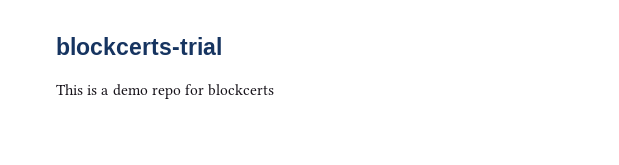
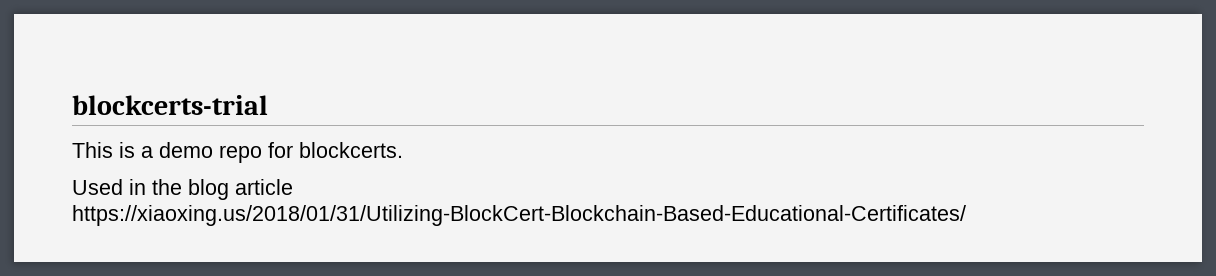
- This is a demo repo for blockcerts
+ This is a demo repo for blockcerts.
+ Used in the blog article https://xiaoxing.us/2018/01/31/Utilizing-BlockCert-Blockchain-Based-Educational-Certificates/

